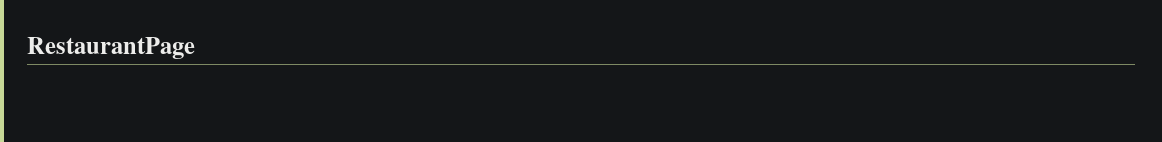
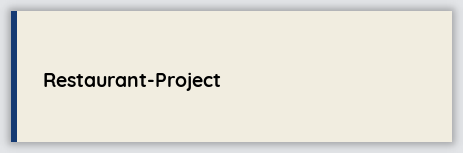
- RestaurantPage
+ Restaurant-Project

